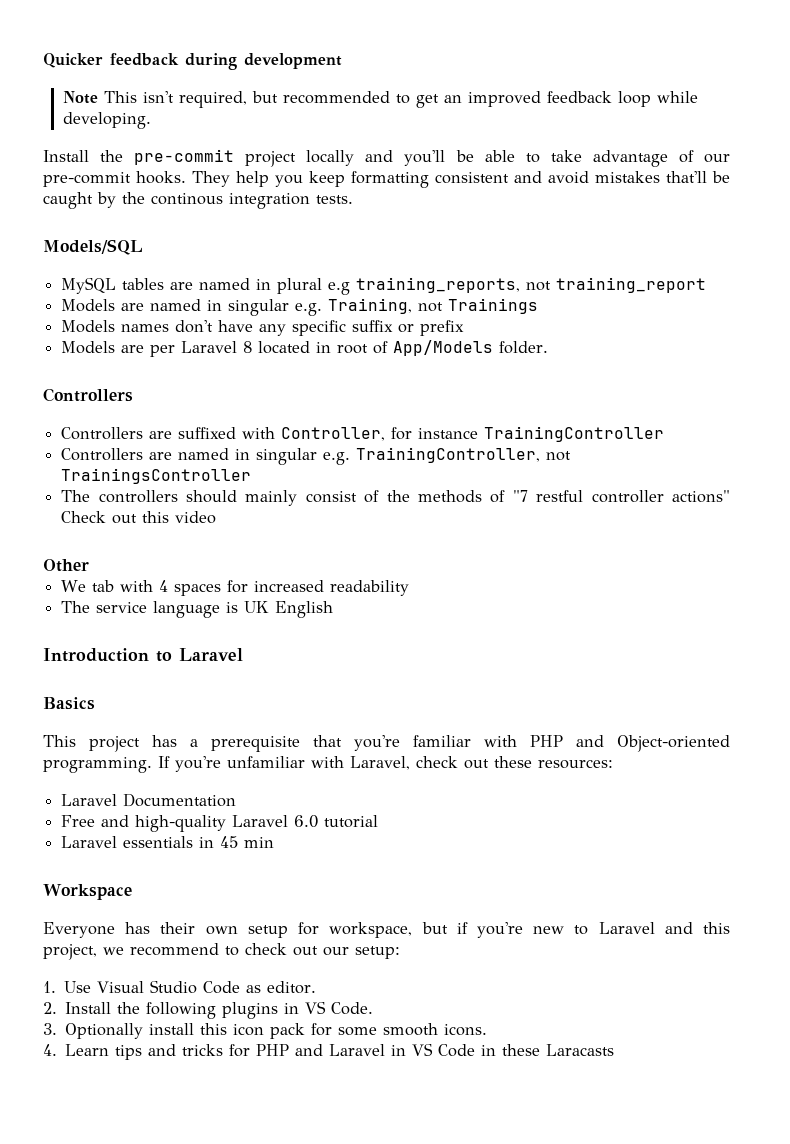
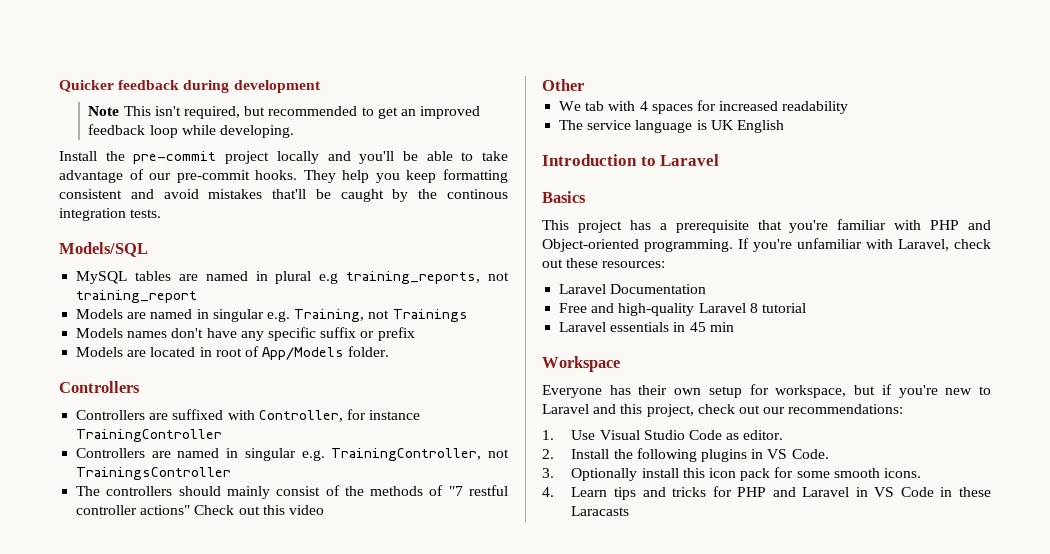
- Models are per Laravel 8 located in root of App/Models folder.
+ Models are located in root of App/Models folder.
- Free and high-quality Laravel 6.0 tutorial
+ Free and high-quality Laravel 8 tutorial
- Everyone has their own setup for workspace, but if you're new to Laravel and this project, we recommend to check out our setup:
+ Everyone has their own setup for workspace, but if you're new to Laravel and this project, check out our recommendations:

